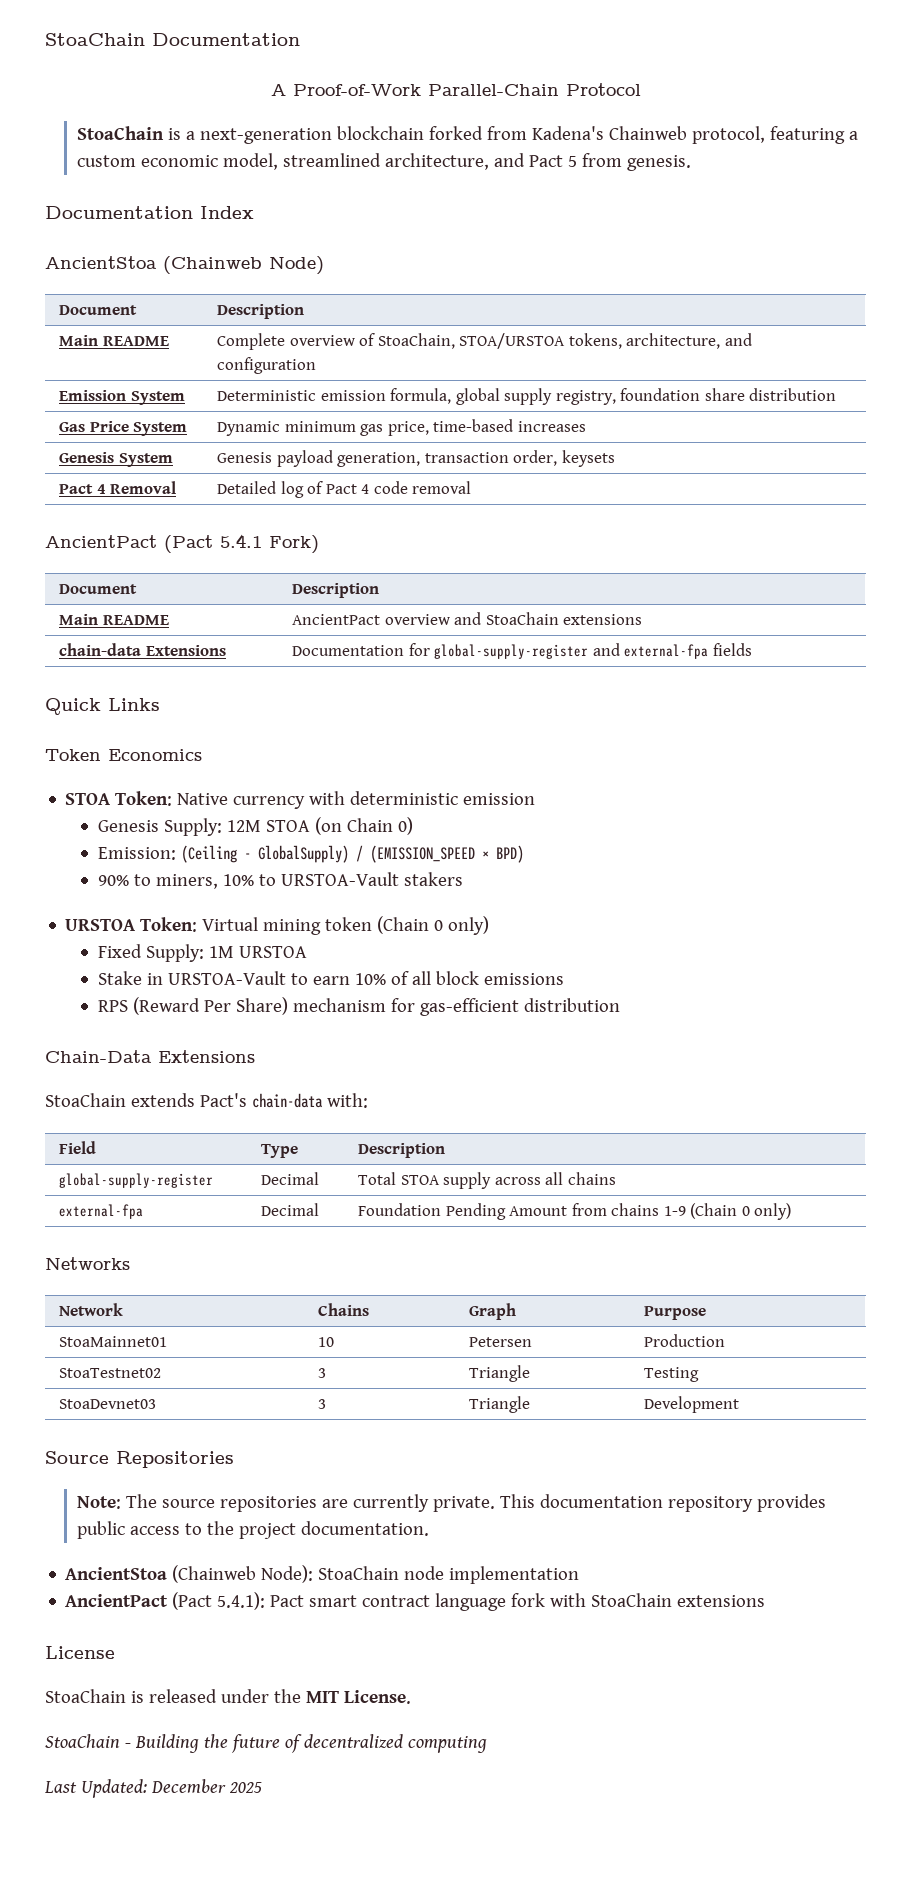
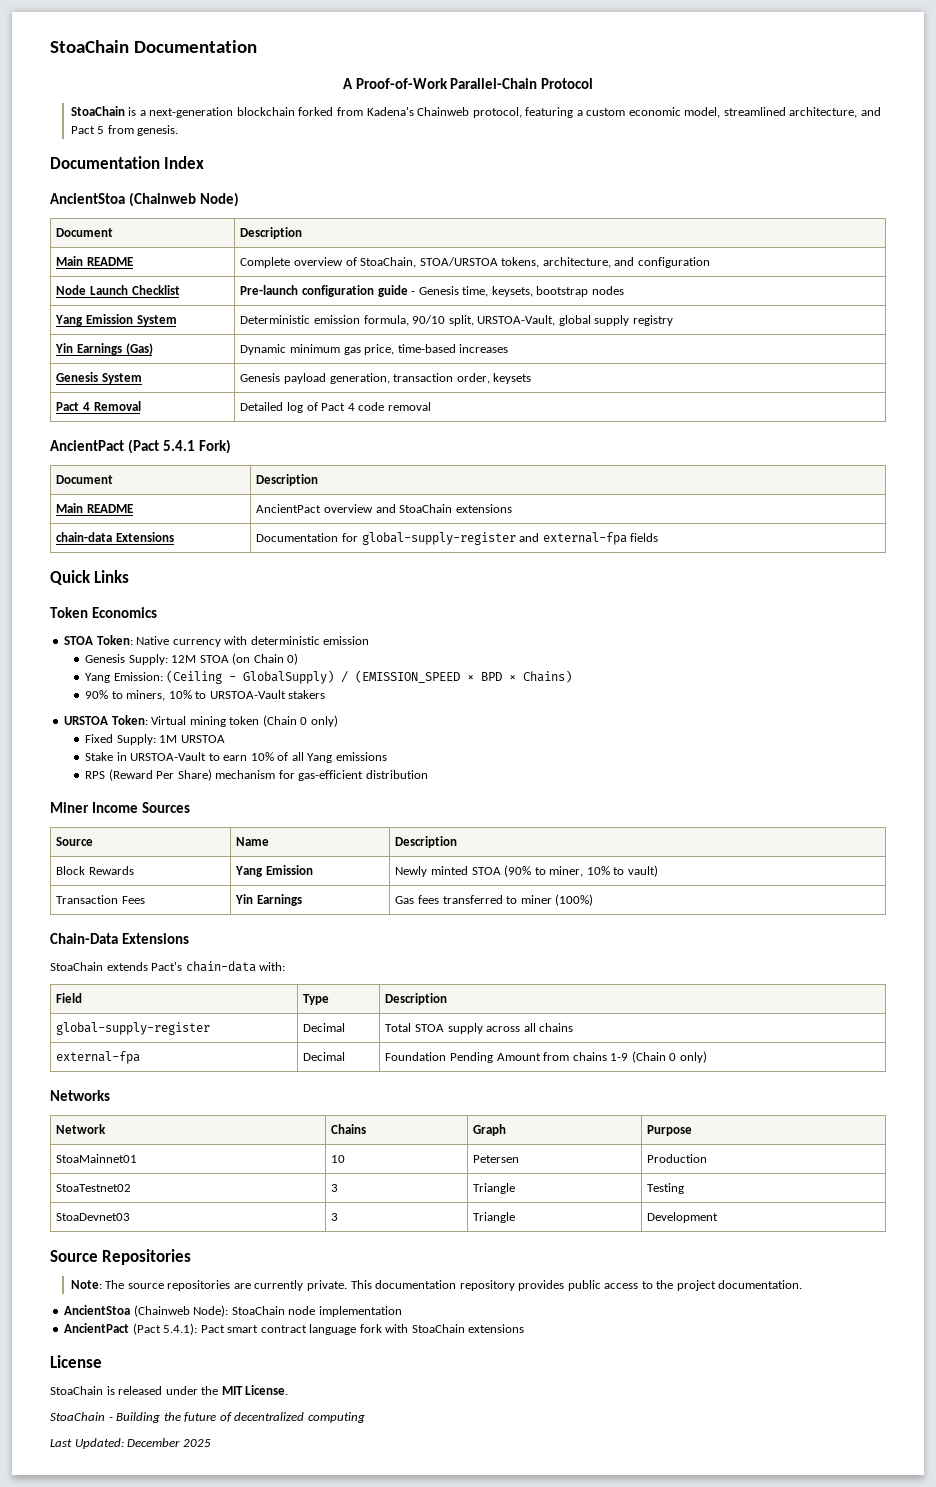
- Emission System | Deterministic emission formula, global supply registry, foundation share distribution
- Gas Price System | Dynamic minimum gas price, time-based increases
+ Node Launch Checklist | Pre-launch configuration guide - Genesis time, keysets, bootstrap nodes
+ Yang Emission System | Deterministic emission formula, 90/10 split, URSTOA-Vault, global supply registry
+ Yin Earnings (Gas) | Dynamic minimum gas price, time-based increases
- Emission: (Ceiling - GlobalSupply) / (EMISSION_SPEED × BPD)
+ Yang Emission: (Ceiling - GlobalSupply) / (EMISSION_SPEED × BPD × Chains)
- Stake in URSTOA-Vault to earn 10% of all block emissions
+ Stake in URSTOA-Vault to earn 10% of all Yang emissions
+ Miner Income Sources
+ Source | Name | Description
+ Block Rewards | Yang Emission | Newly minted STOA (90% to miner, 10% to vault)
+ Transaction Fees | Yin Earnings | Gas fees transferred to miner (100%)

